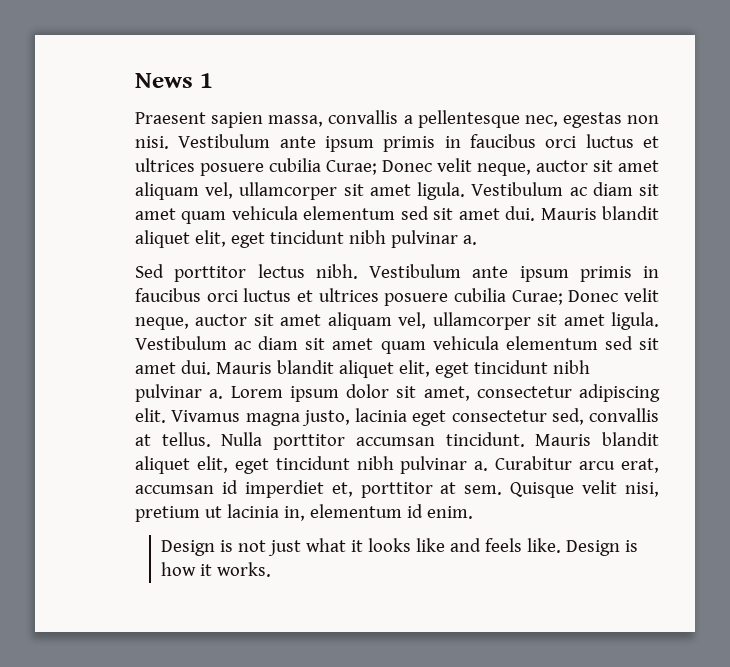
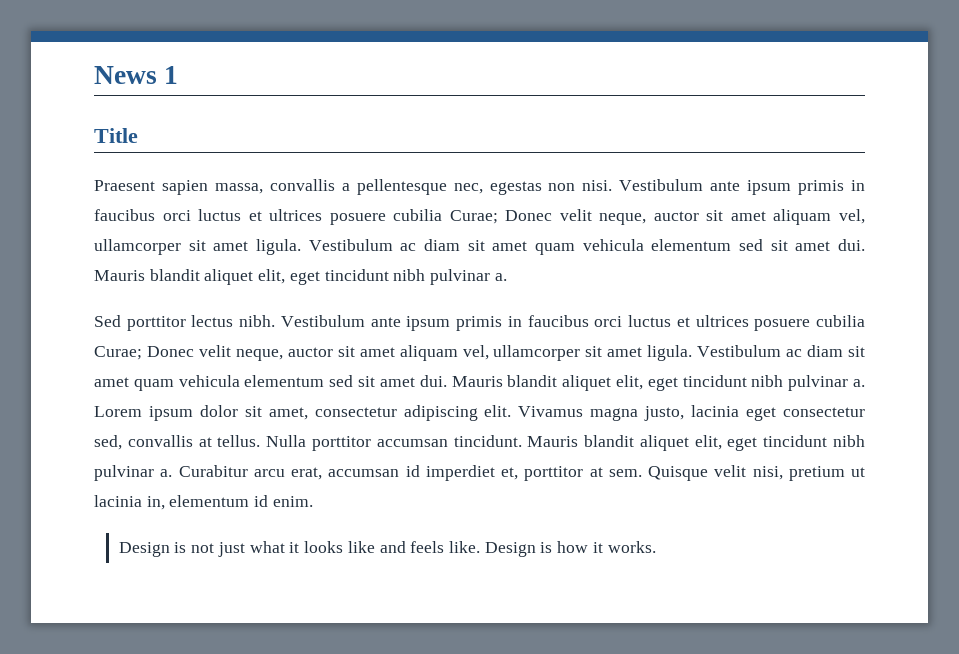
+ Title

